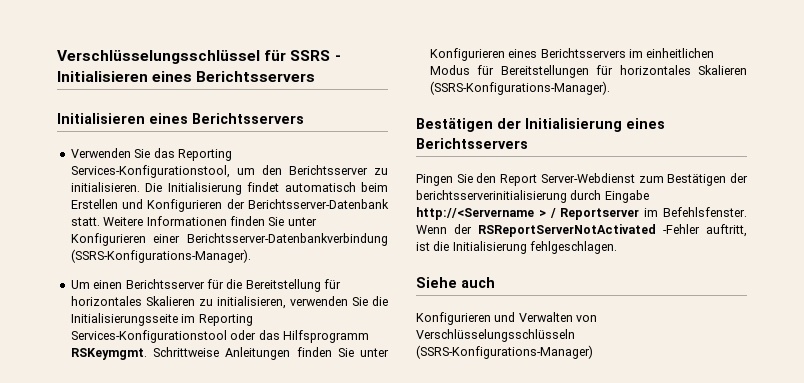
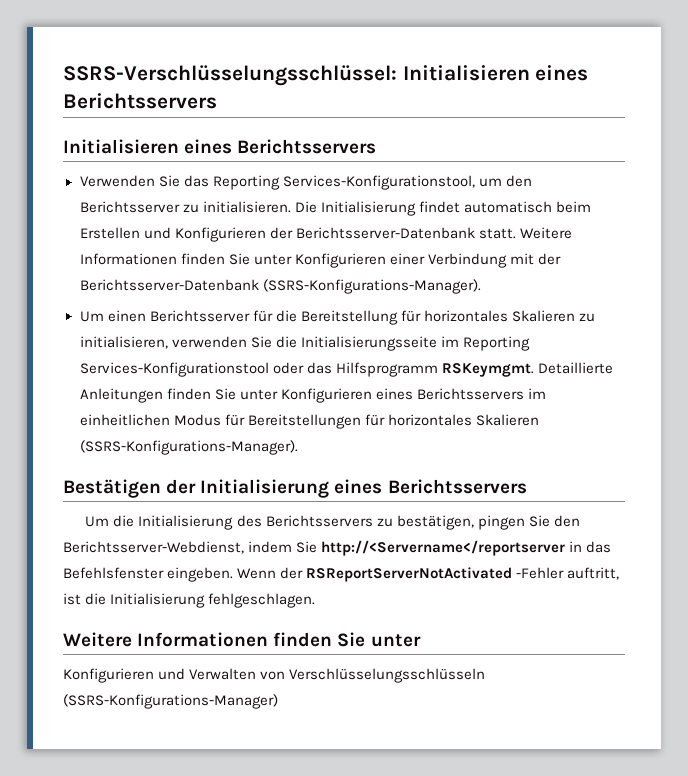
- Verschlüsselungsschlüssel für SSRS - Initialisieren eines Berichtsservers
+ SSRS-Verschlüsselungsschlüssel: Initialisieren eines Berichtsservers
- Weitere Informationen finden Sie unter Konfigurieren einer Berichtsserver-Datenbankverbindung (SSRS-Konfigurations-Manager).
+ Weitere Informationen finden Sie unter Konfigurieren einer Verbindung mit der Berichtsserver-Datenbank (SSRS-Konfigurations-Manager).
- Schrittweise Anleitungen finden Sie unter Konfigurieren eines Berichtsservers im einheitlichen Modus für Bereitstellungen für horizontales Skalieren (SSRS-Konfigurations-Manager).
+ Detaillierte Anleitungen finden Sie unter Konfigurieren eines Berichtsservers im einheitlichen Modus für Bereitstellungen für horizontales Skalieren (SSRS-Konfigurations-Manager).
- Pingen Sie den Report Server-Webdienst zum Bestätigen der berichtsserverinitialisierung durch Eingabe http://<Servername > / Reportserver im Befehlsfenster.
+ Um die Initialisierung des Berichtsservers zu bestätigen, pingen Sie den Berichtsserver-Webdienst, indem Sie http://<Servername</reportserver in das Befehlsfenster eingeben.
  Wenn der RSReportServerNotActivated -Fehler auftritt, ist die Initialisierung fehlgeschlagen.
- Siehe auch
+ Weitere Informationen finden Sie unter

